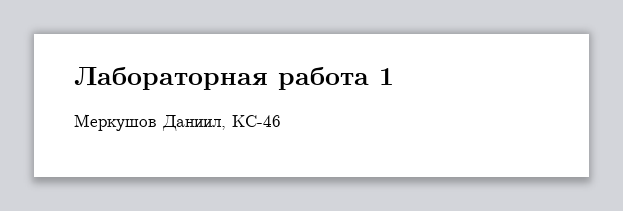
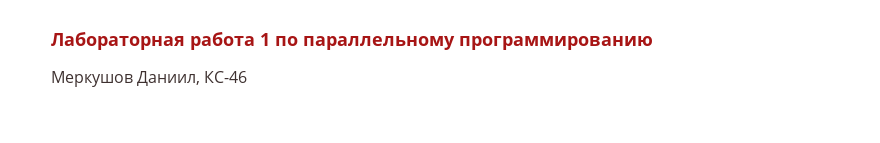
- Лабораторная работа 1
+ Лабораторная работа 1 по параллельному программированию

